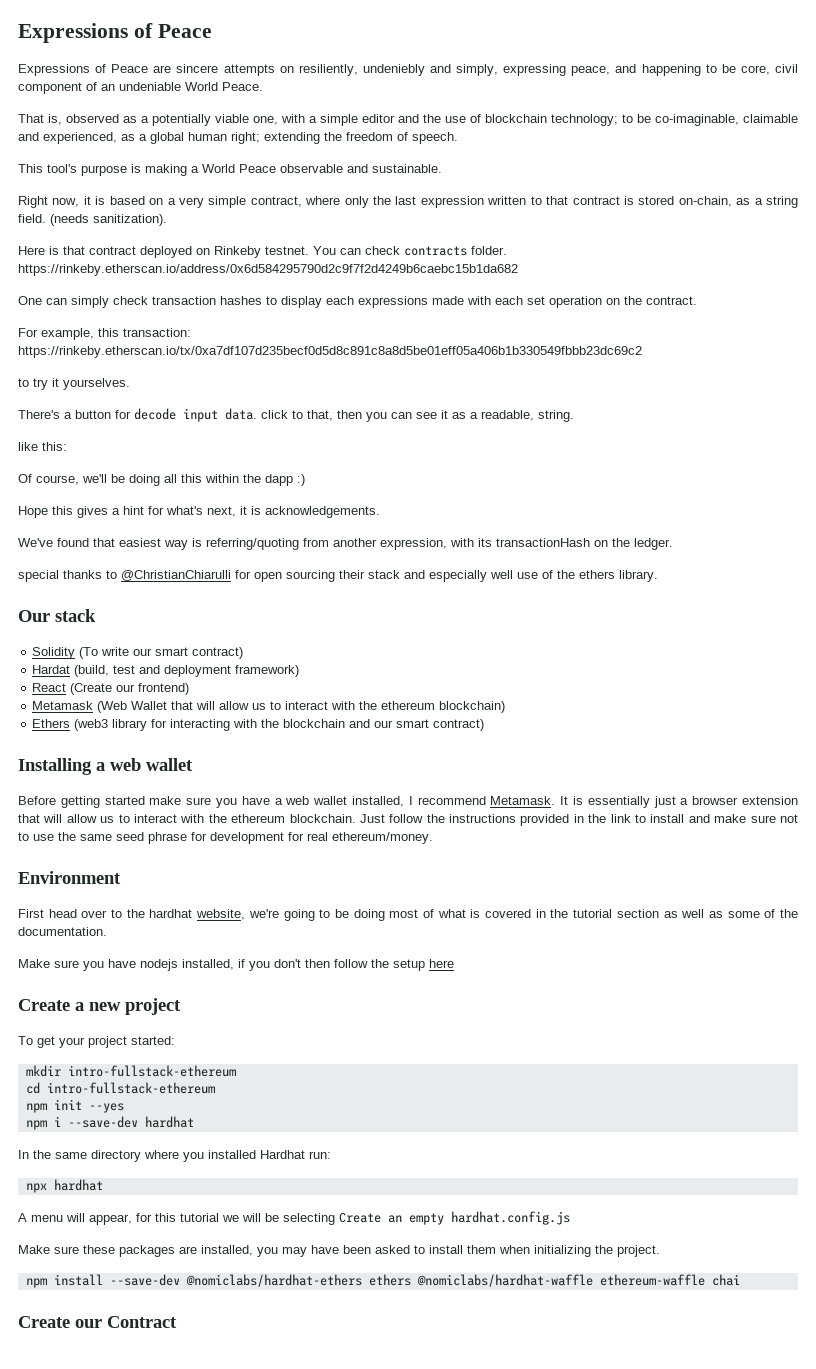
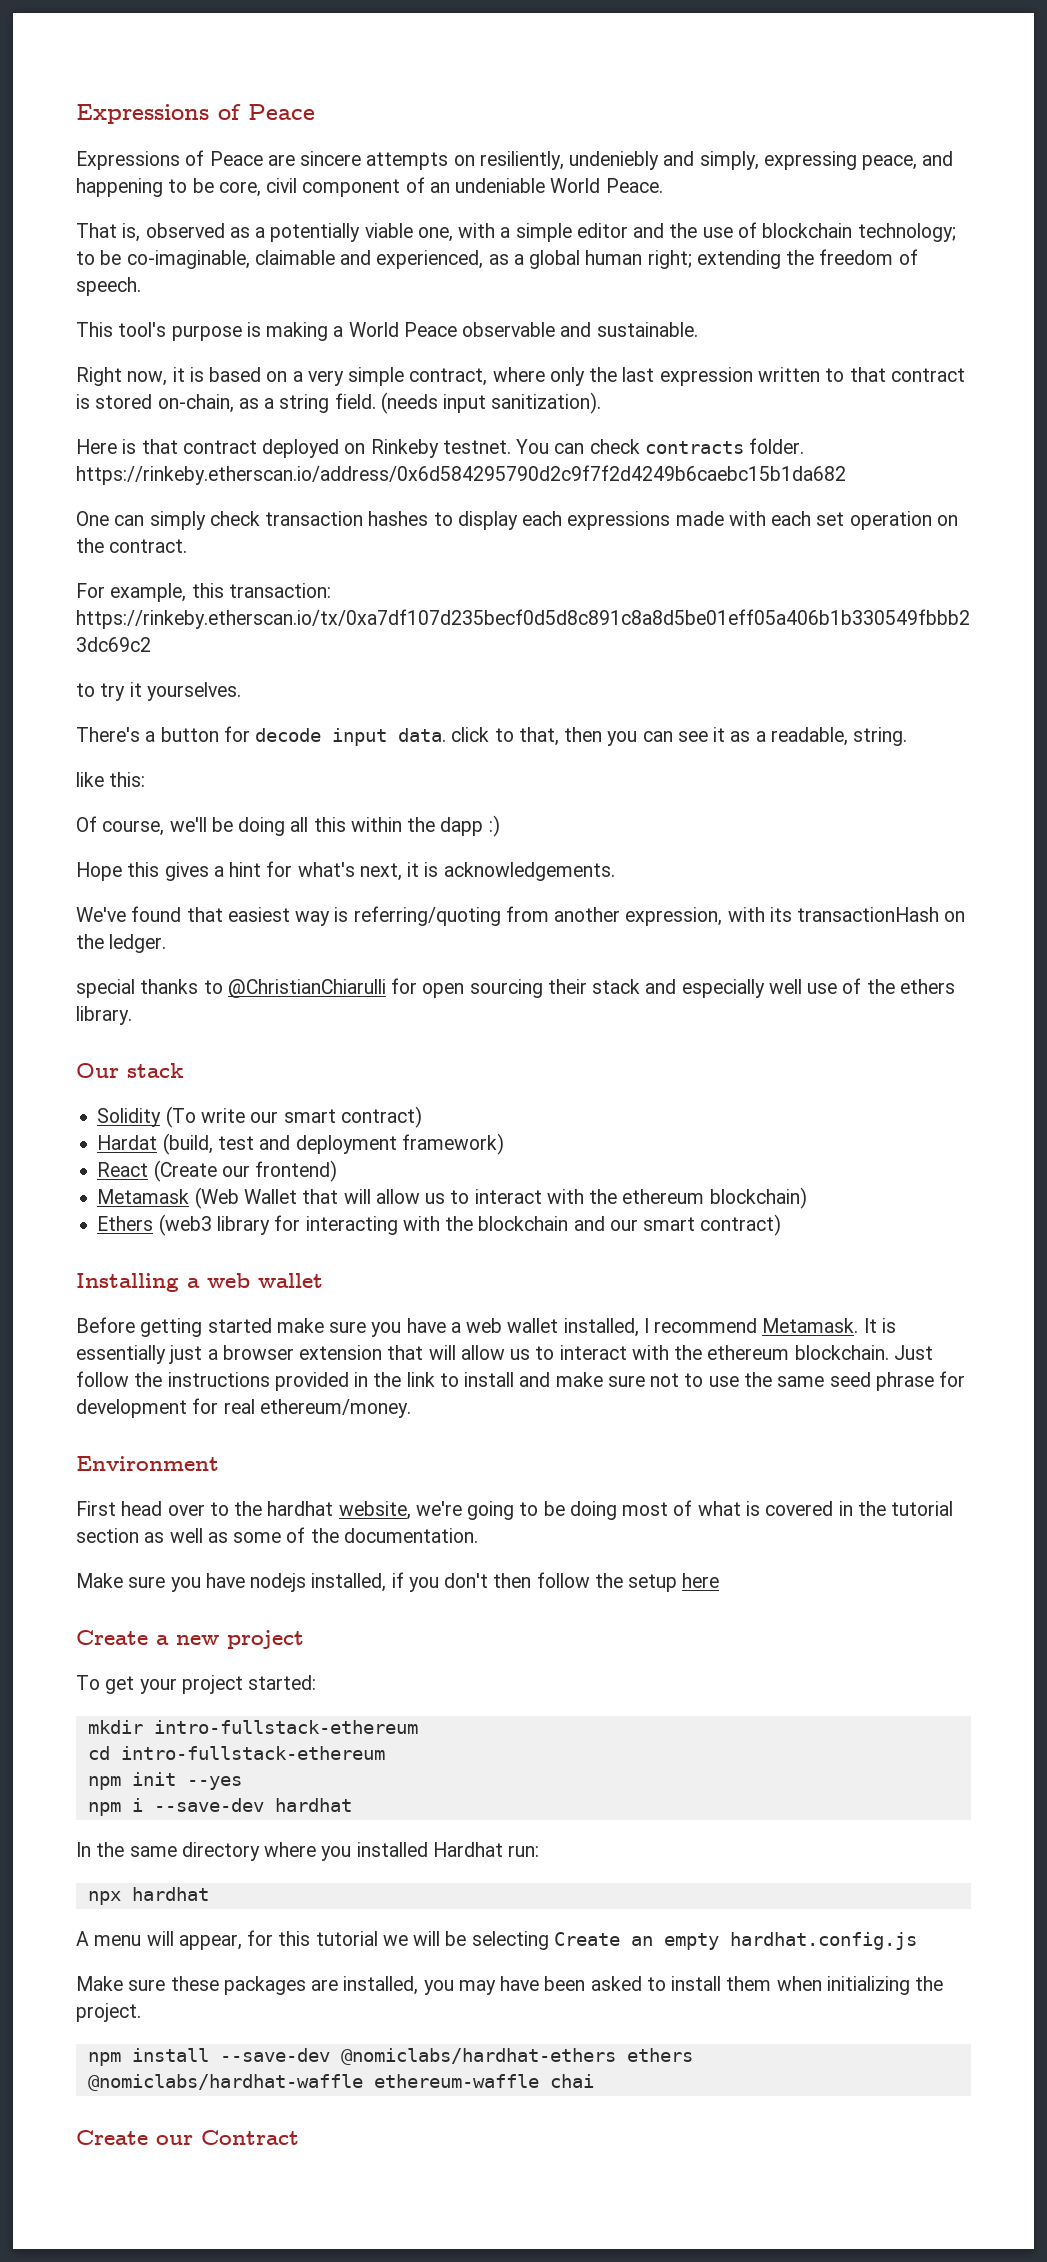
- (needs sanitization).
+ (needs input sanitization).

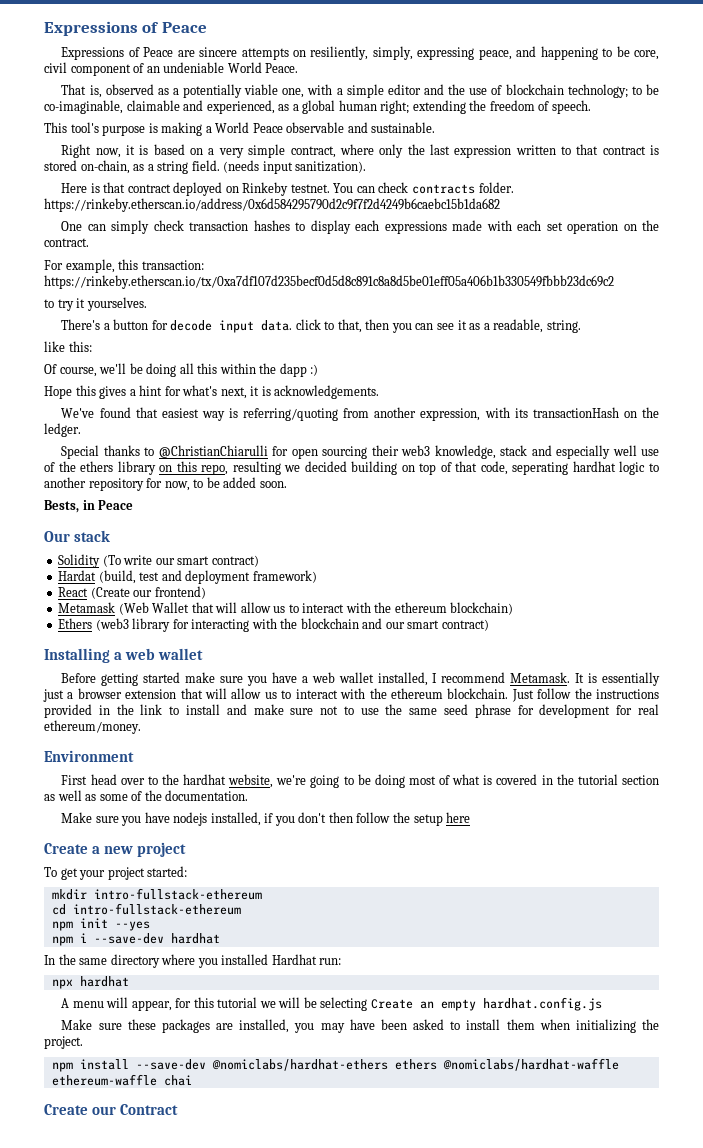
- Expressions of Peace are sincere attempts on resiliently, undeniebly and simply, expressing peace, and happening to be core, civil component of an undeniable World Peace.
+ Expressions of Peace are sincere attempts on resiliently, simply, expressing peace, and happening to be core, civil component of an undeniable World Peace.
- special thanks to @ChristianChiarulli for open sourcing their stack and especially well use of the ethers library.
+ Special thanks to @ChristianChiarulli for open sourcing their web3 knowledge, stack and especially well use of the ethers library on this repo, resulting we decided building on top of that code, seperating hardhat logic to another repository for now, to be added soon.
+ Bests, in Peace

